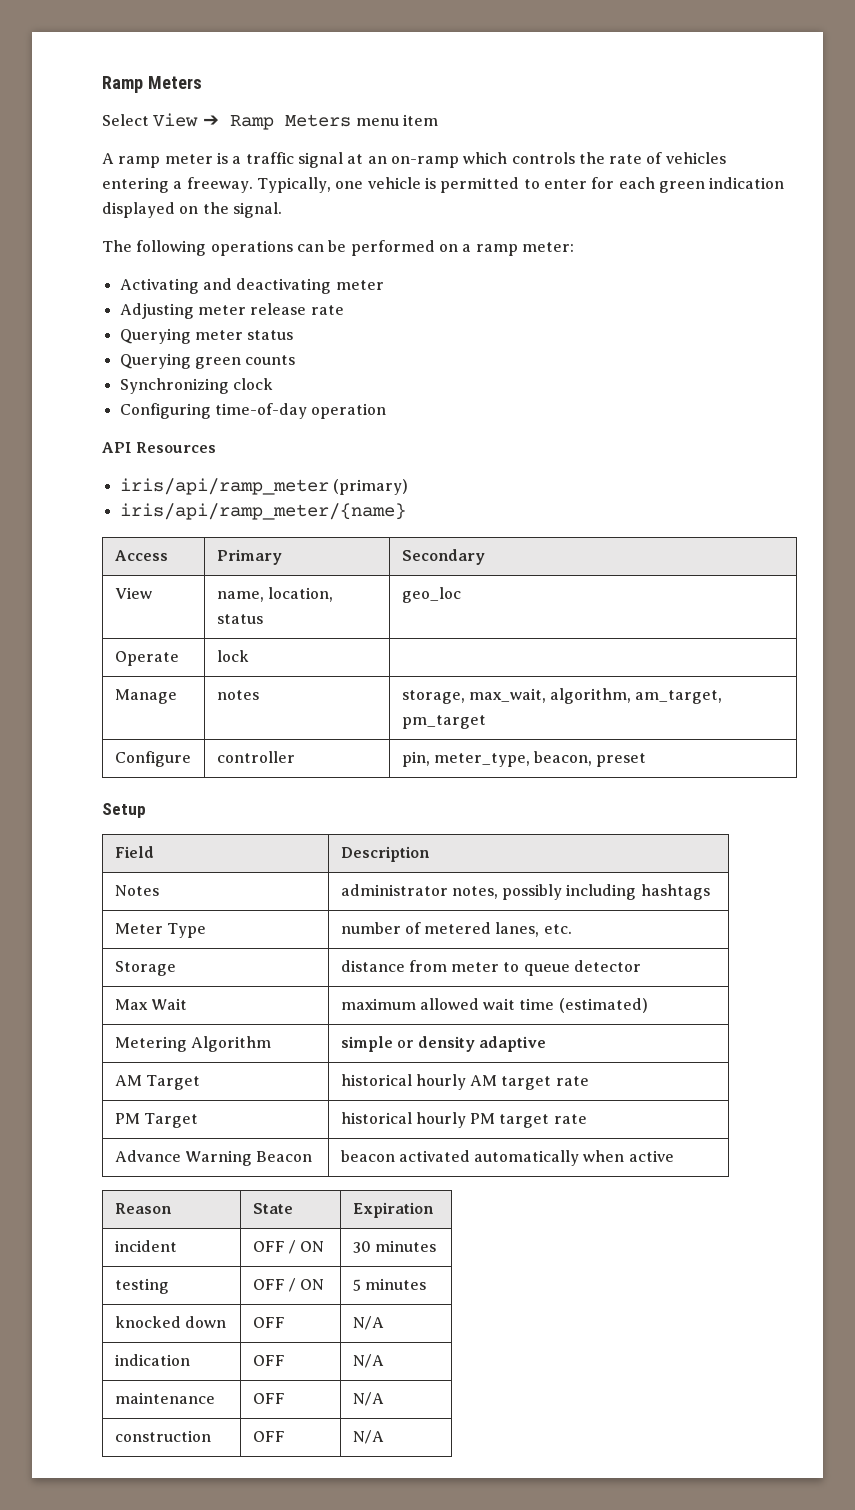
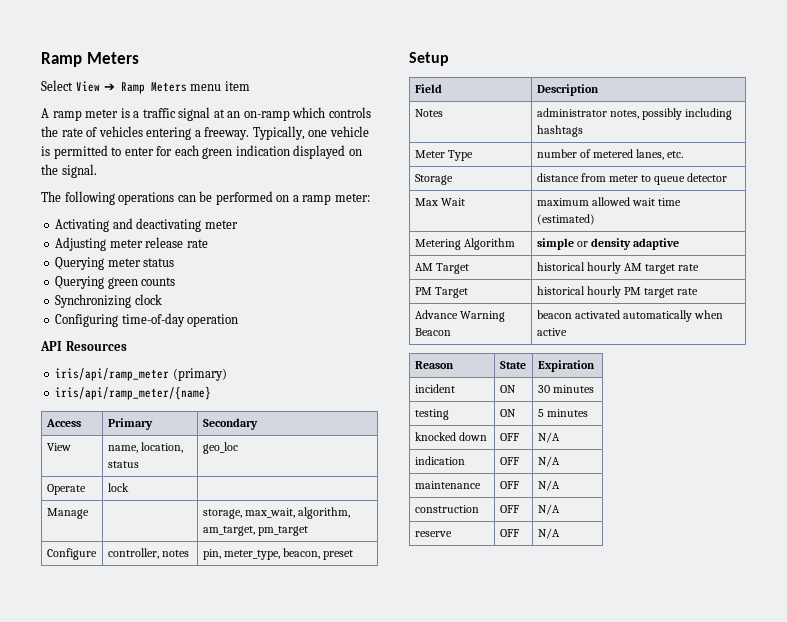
- Manage | notes | storage, max_wait, algorithm, am_target, pm_target
+ Manage | | storage, max_wait, algorithm, am_target, pm_target
- Configure | controller | pin, meter_type, beacon, preset
+ Configure | controller, notes | pin, meter_type, beacon, preset
- incident | OFF / ON | 30 minutes
+ incident | ON | 30 minutes
- testing | OFF / ON | 5 minutes
+ testing | ON | 5 minutes
+ reserve | OFF | N/A

